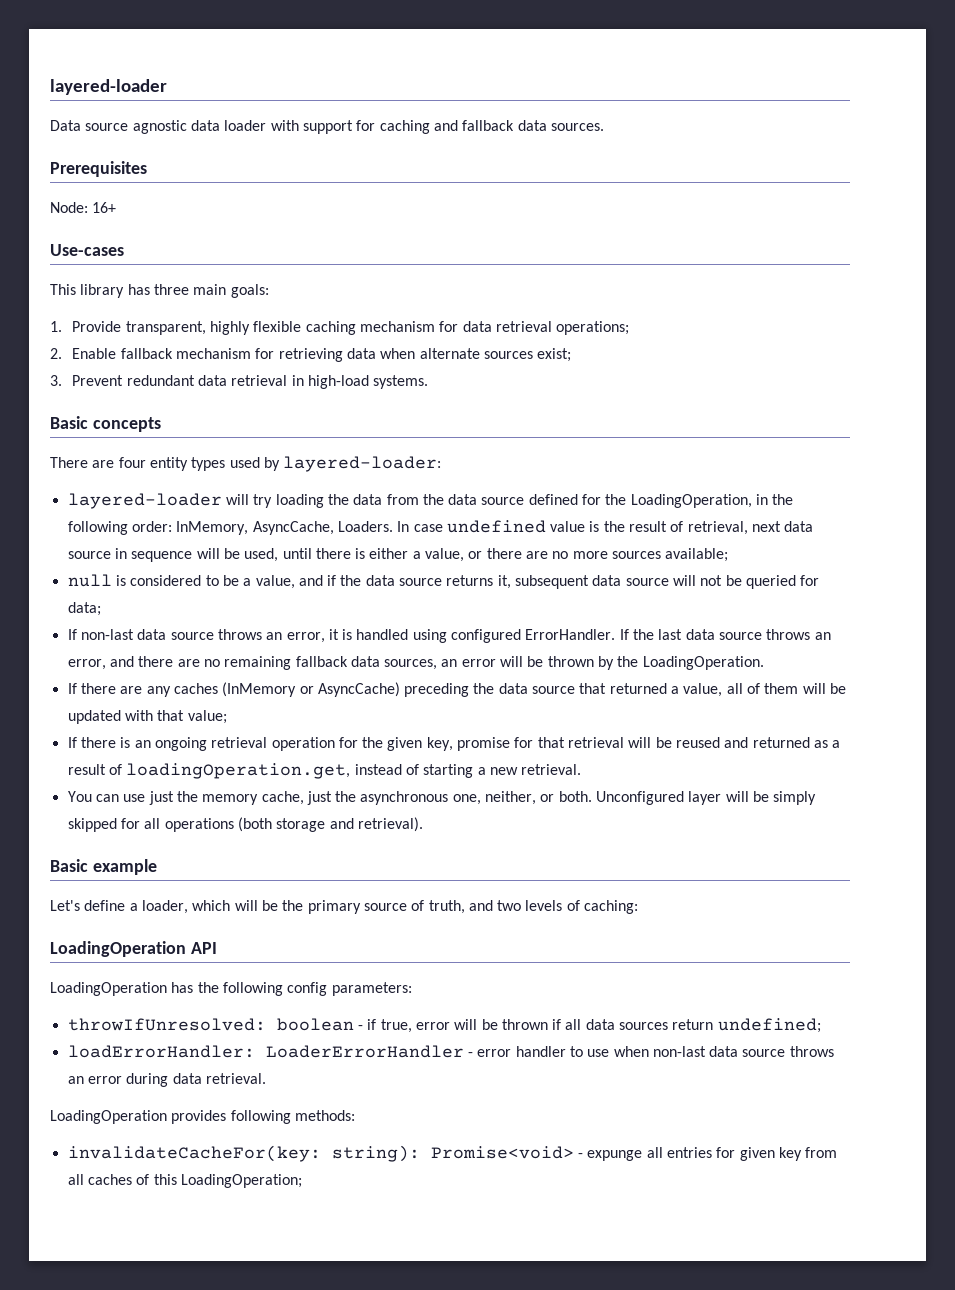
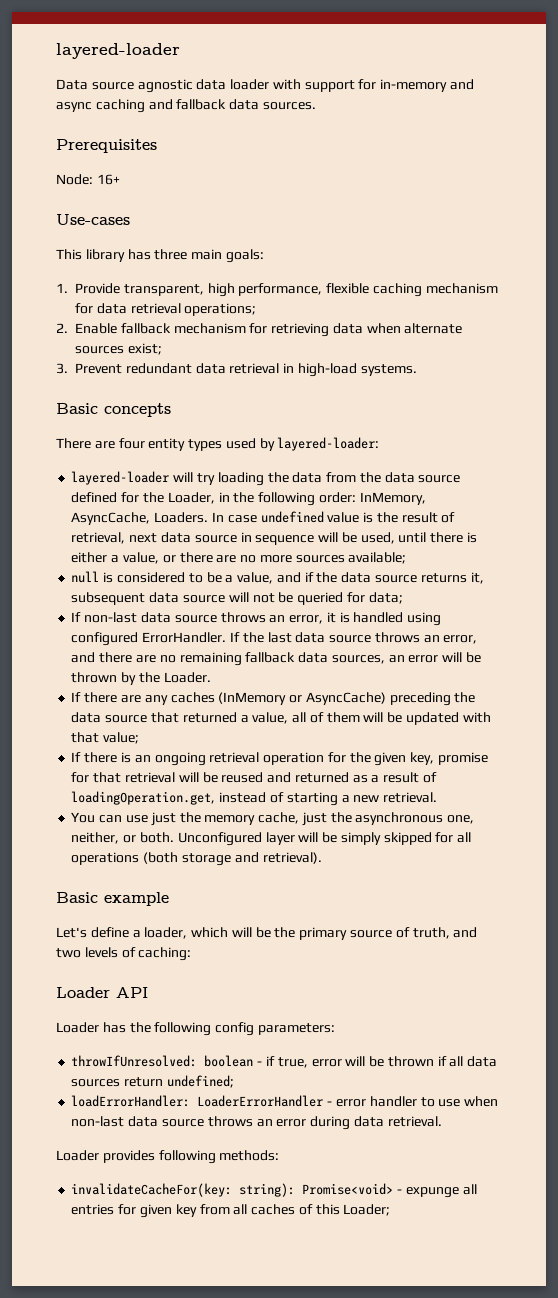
- Data source agnostic data loader with support for caching and fallback data sources.
+ Data source agnostic data loader with support for in-memory and async caching and fallback data sources.
- 1. Provide transparent, highly flexible caching mechanism for data retrieval operations;
+ 1. Provide transparent, high performance, flexible caching mechanism for data retrieval operations;
- layered-loader will try loading the data from the data source defined for the LoadingOperation, in the following order: InMemory, AsyncCache, Loaders.
+ layered-loader will try loading the data from the data source defined for the Loader, in the following order: InMemory, AsyncCache, Loaders.
- If the last data source throws an error, and there are no remaining fallback data sources, an error will be thrown by the LoadingOperation.
+ If the last data source throws an error, and there are no remaining fallback data sources, an error will be thrown by the Loader.
- LoadingOperation API
+ Loader API
- LoadingOperation has the following config parameters:
+ Loader has the following config parameters:
- LoadingOperation provides following methods:
+ Loader provides following methods:
- invalidateCacheFor(key: string): Promise<void> - expunge all entries for given key from all caches of this LoadingOperation;
+ invalidateCacheFor(key: string): Promise<void> - expunge all entries for given key from all caches of this Loader;

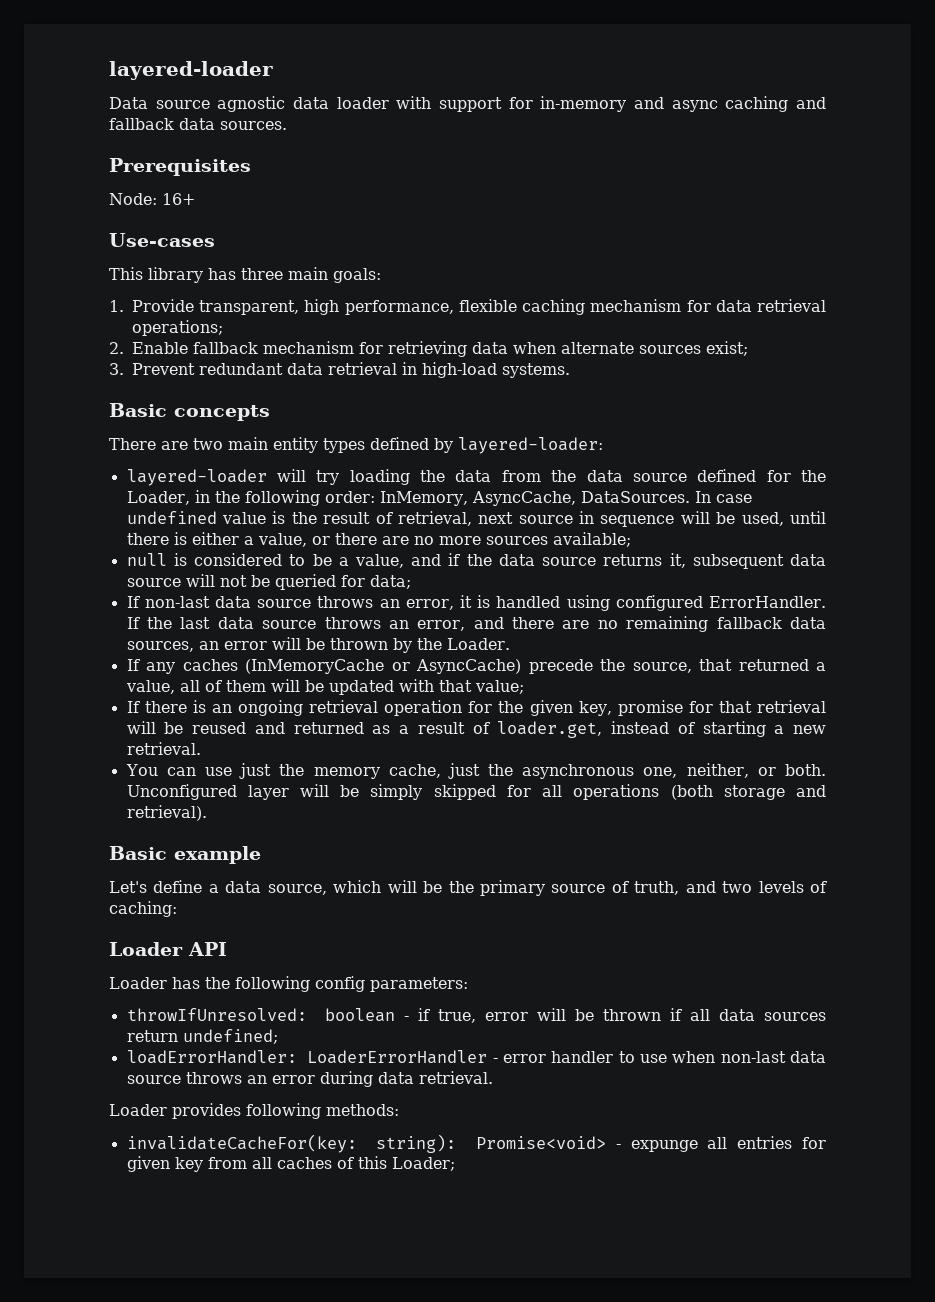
- There are four entity types used by layered-loader:
+ There are two main entity types defined by layered-loader:
- layered-loader will try loading the data from the data source defined for the Loader, in the following order: InMemory, AsyncCache, Loaders.
+ layered-loader will try loading the data from the data source defined for the Loader, in the following order: InMemory, AsyncCache, DataSources.
- In case undefined value is the result of retrieval, next data source in sequence will be used, until there is either a value, or there are no more sources available;
+ In case undefined value is the result of retrieval, next source in sequence will be used, until there is either a value, or there are no more sources available;
- If there are any caches (InMemory or AsyncCache) preceding the data source that returned a value, all of them will be updated with that value;
+ If any caches (InMemoryCache or AsyncCache) precede the source, that returned a value, all of them will be updated with that value;
- If there is an ongoing retrieval operation for the given key, promise for that retrieval will be reused and returned as a result of loadingOperation.get, instead of starting a new retrieval.
+ If there is an ongoing retrieval operation for the given key, promise for that retrieval will be reused and returned as a result of loader.get, instead of starting a new retrieval.
- Let's define a loader, which will be the primary source of truth, and two levels of caching:
+ Let's define a data source, which will be the primary source of truth, and two levels of caching:

